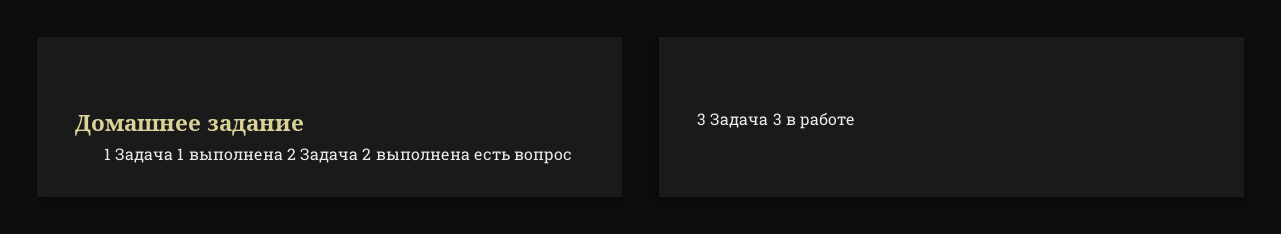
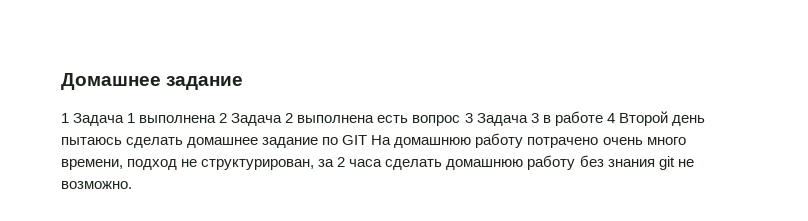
- 1 Задача 1 выполнена 2 Задача 2 выполнена есть вопрос 3 Задача 3 в работе
+ 1 Задача 1 выполнена 2 Задача 2 выполнена есть вопрос 3 Задача 3 в работе 4 Второй день пытаюсь сделать домашнее задание по GIT На домашнюю работу потрачено очень много времени, подход не структурирован, за 2 часа сделать домашнюю работу без знания git не возможно.

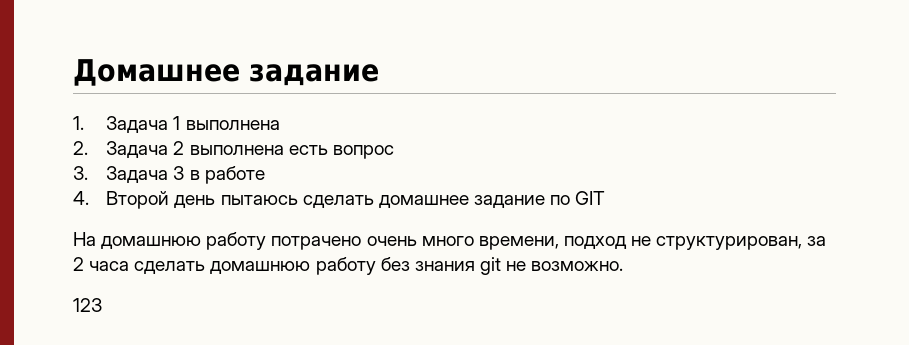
- 1 Задача 1 выполнена 2 Задача 2 выполнена есть вопрос 3 Задача 3 в работе 4 Второй день пытаюсь сделать домашнее задание по GIT На домашнюю работу потрачено очень много времени, подход не структурирован, за 2 часа сделать домашнюю работу без знания git не возможно.
+ 1. Задача 1 выполнена
+ 2. Задача 2 выполнена есть вопрос
+ 3. Задача 3 в работе
+ 4. Второй день пытаюсь сделать домашнее задание по GIT
+ На домашнюю работу потрачено очень много времени, подход не структурирован, за 2 часа сделать домашнюю работу без знания git не возможно.
+ 123

